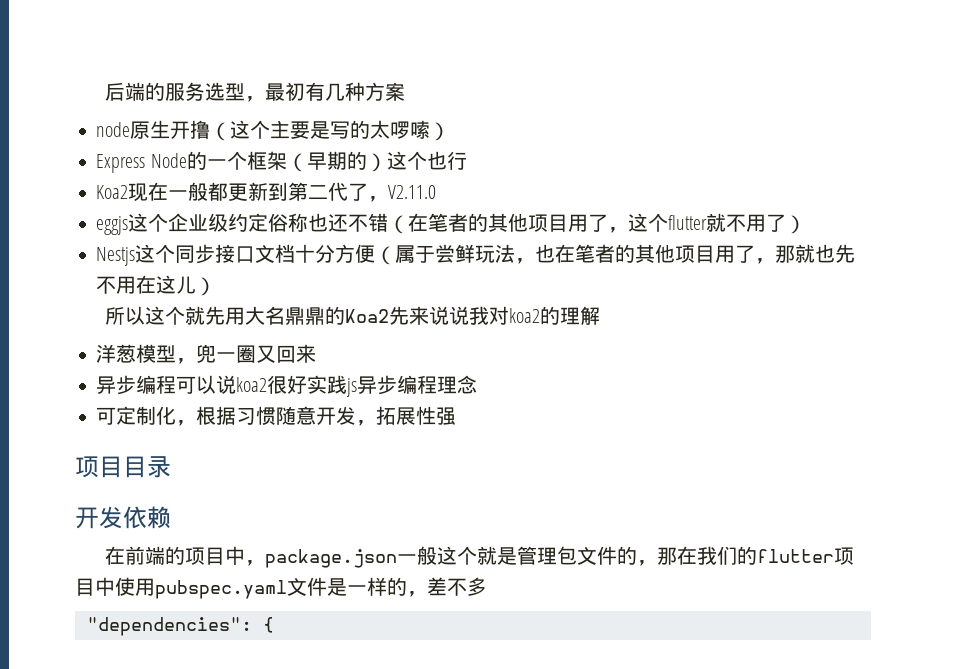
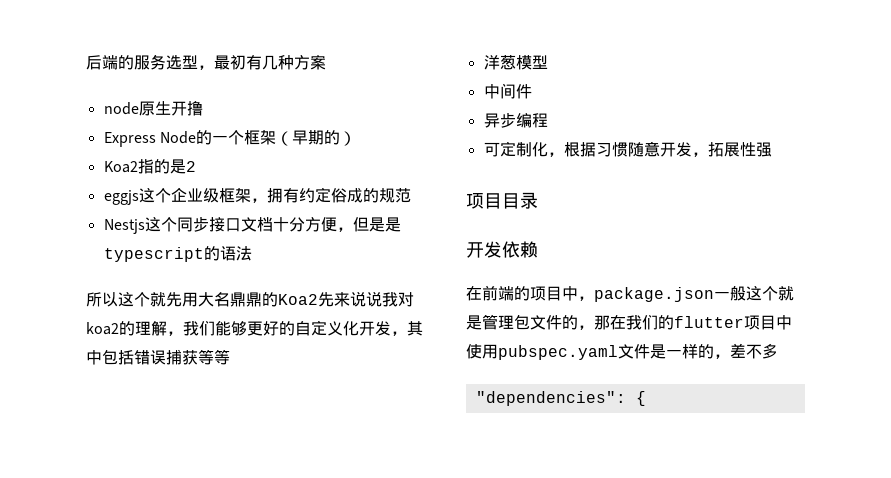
- node原生开撸（这个主要是写的太啰嗦）
+ node原生开撸
- Express Node的一个框架（早期的）这个也行
- Koa2现在一般都更新到第二代了，V2.11.0
- eggjs这个企业级约定俗称也还不错（在笔者的其他项目用了，这个flutter就不用了）
+ Express Node的一个框架（早期的）
+ Koa2指的是2
+ eggjs这个企业级框架，拥有约定俗成的规范
- Nestjs这个同步接口文档十分方便（属于尝鲜玩法，也在笔者的其他项目用了，那就也先不用在这儿）
+ Nestjs这个同步接口文档十分方便，但是是typescript的语法
- 所以这个就先用大名鼎鼎的Koa2先来说说我对koa2的理解
+ 所以这个就先用大名鼎鼎的Koa2先来说说我对koa2的理解，我们能够更好的自定义化开发，其中包括错误捕获等等
- 洋葱模型，兜一圈又回来
- 异步编程可以说koa2很好实践js异步编程理念
+ 洋葱模型
+ 中间件
+ 异步编程

